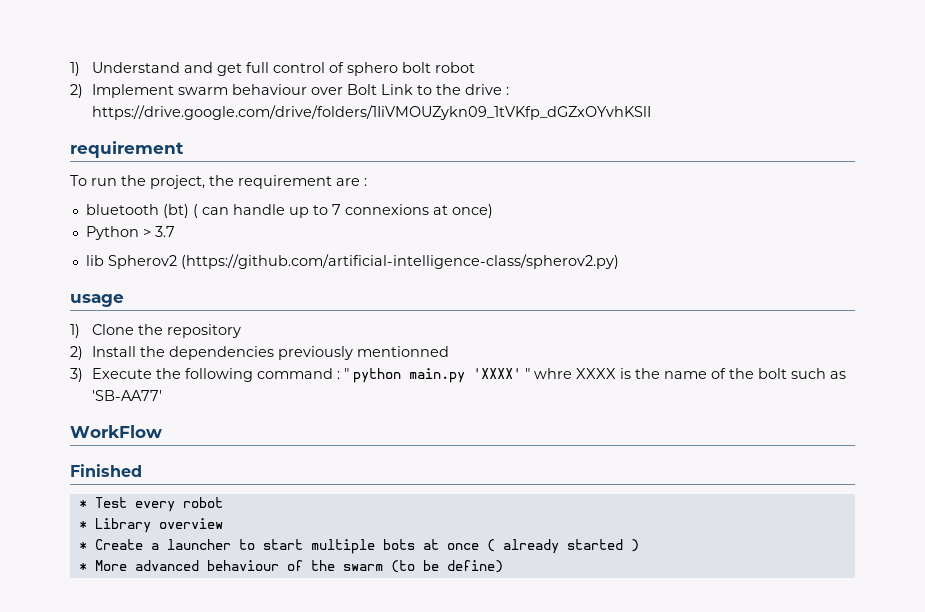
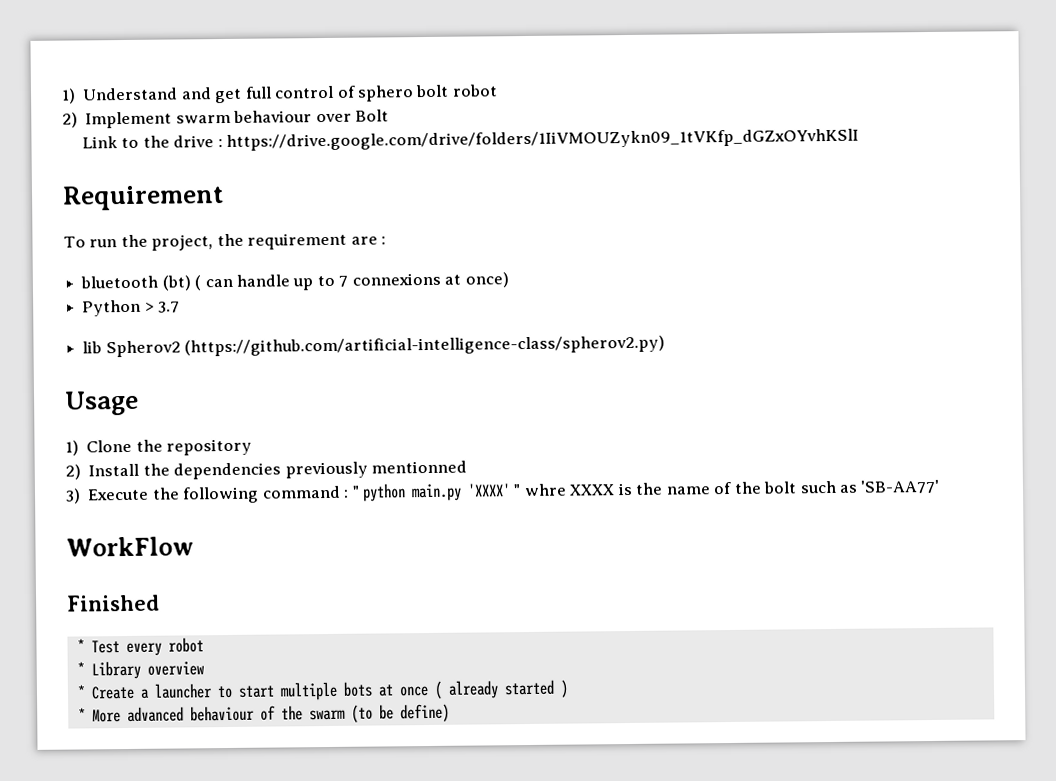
- 2) Implement swarm behaviour over Bolt Link to the drive : https://drive.google.com/drive/folders/1IiVMOUZykn09_1tVKfp_dGZxOYvhKSlI
- requirement
+ 2) Implement swarm behaviour over Bolt
+ Link to the drive : https://drive.google.com/drive/folders/1IiVMOUZykn09_1tVKfp_dGZxOYvhKSlI
+ Requirement
- usage
+ Usage

